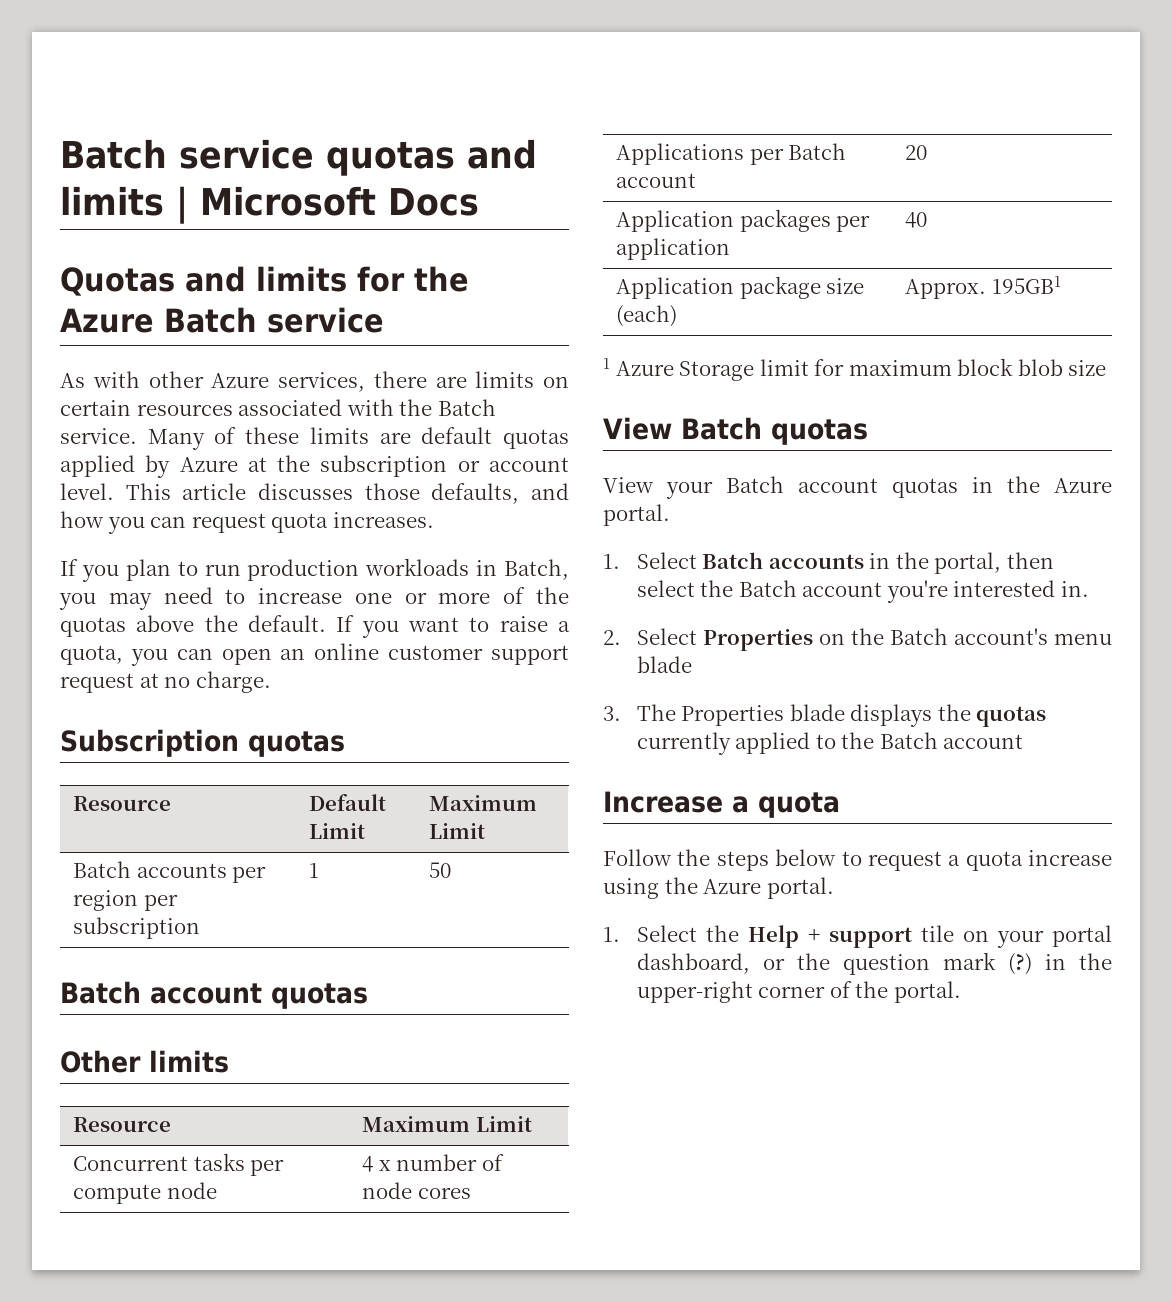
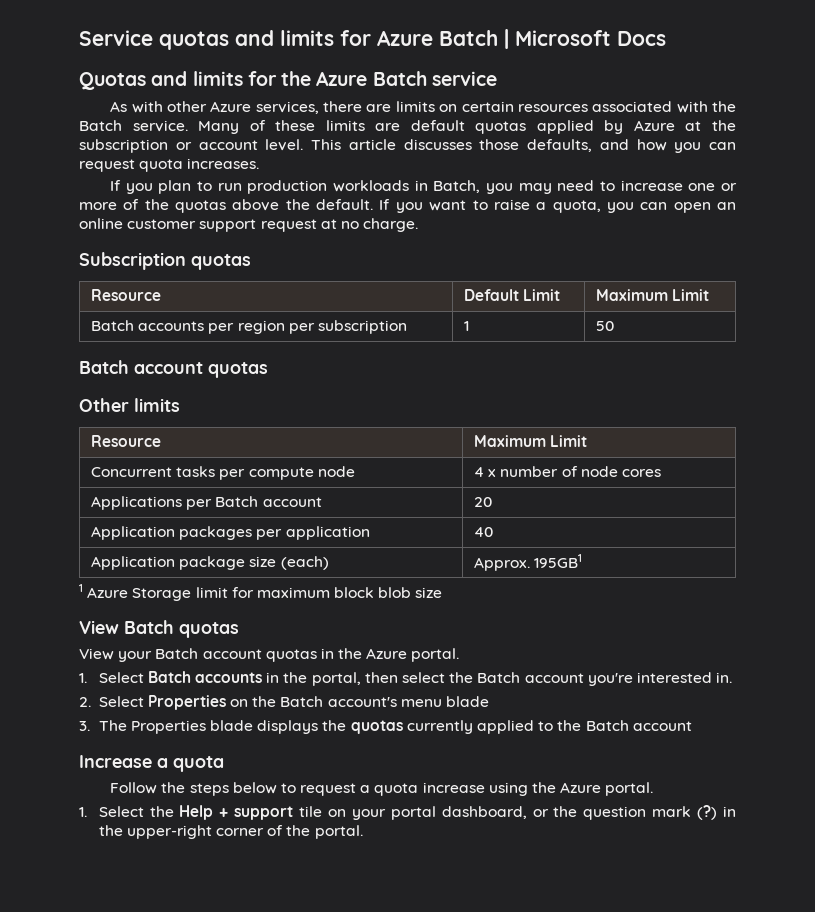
- Batch service quotas and limits | Microsoft Docs
+ Service quotas and limits for Azure Batch | Microsoft Docs

